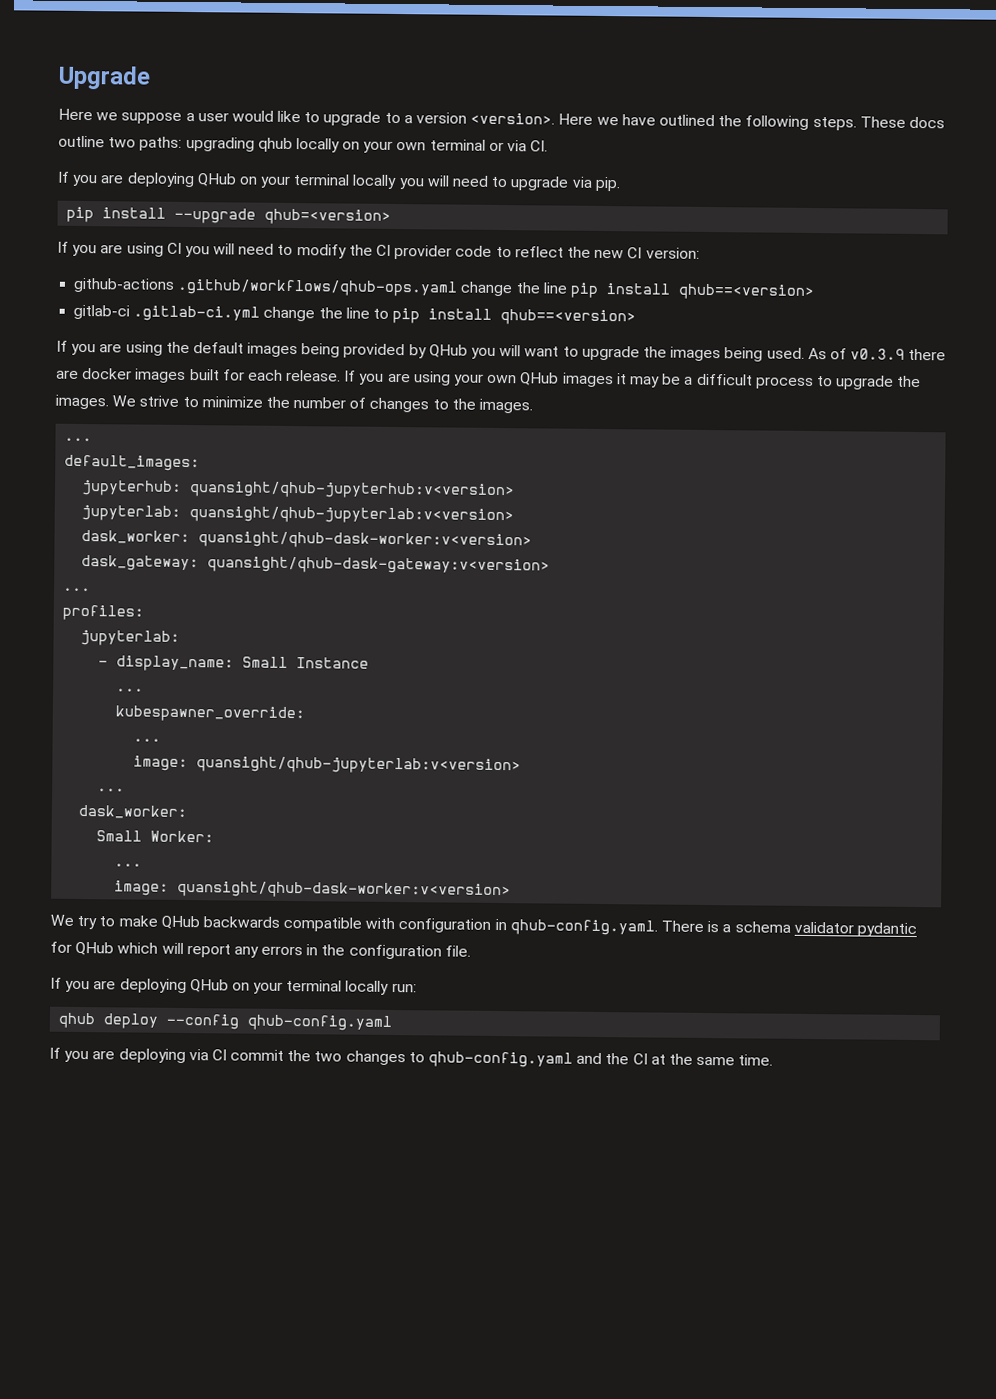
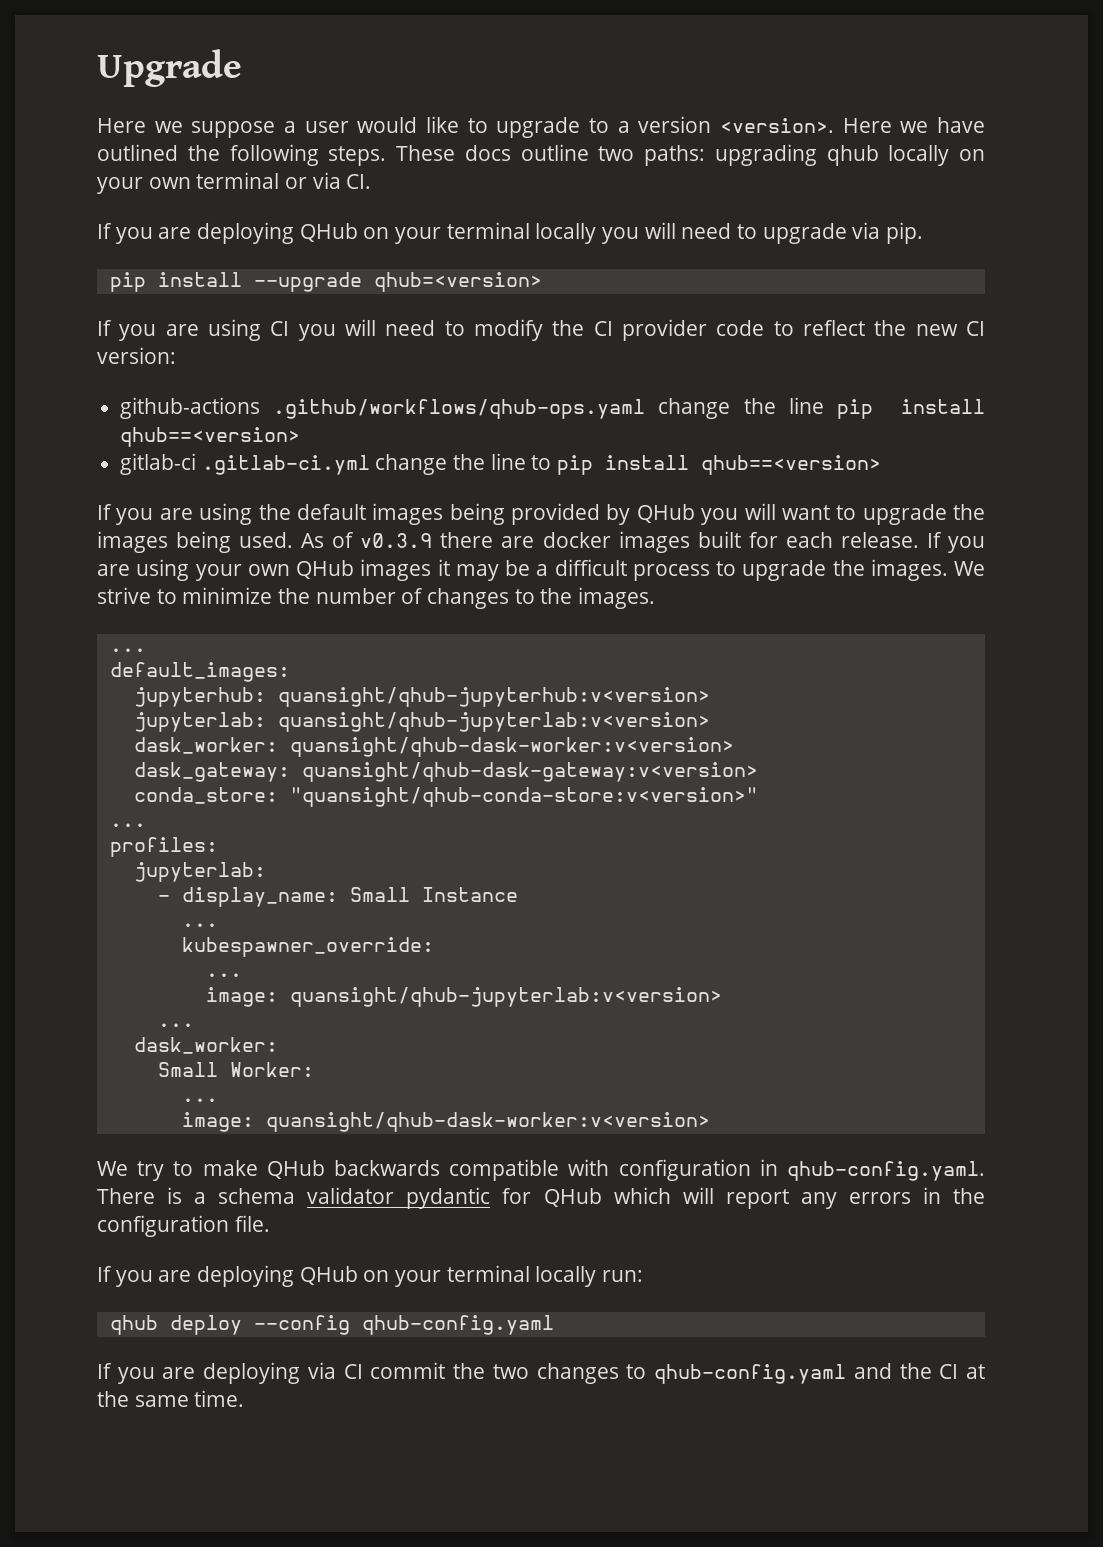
+ conda_store: "quansight/qhub-conda-store:v<version>"

